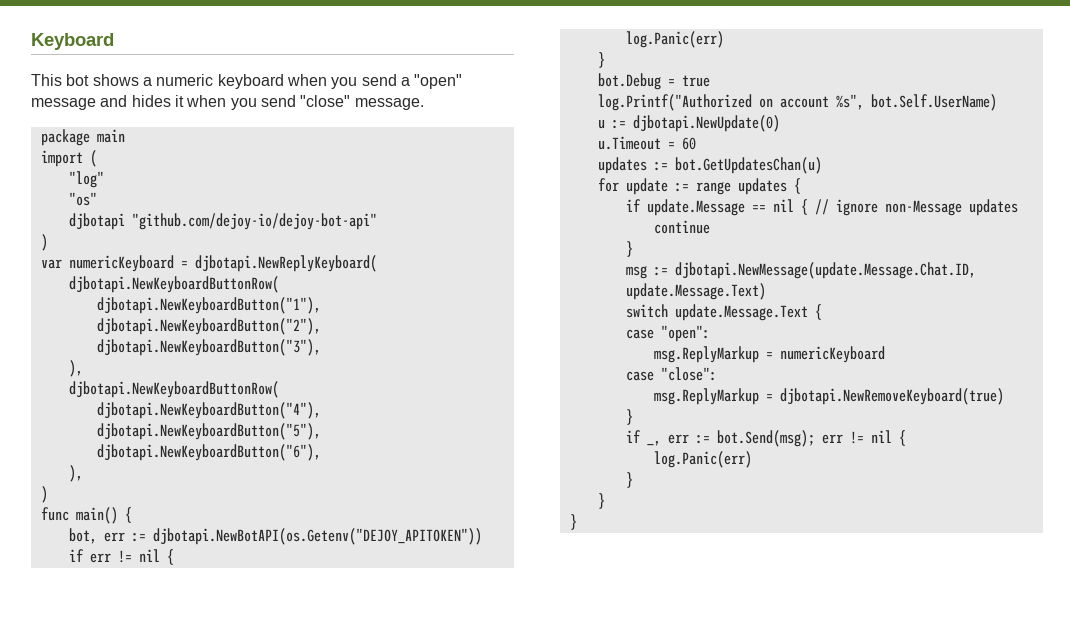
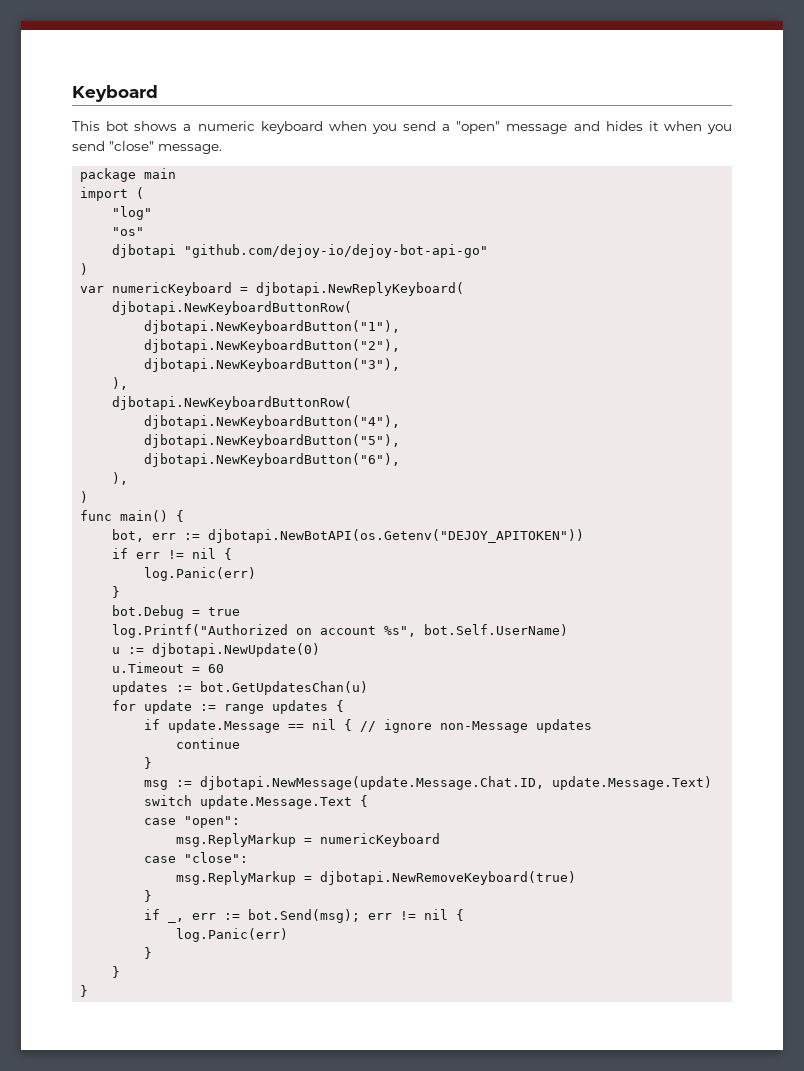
- djbotapi "github.com/dejoy-io/dejoy-bot-api"
+ djbotapi "github.com/dejoy-io/dejoy-bot-api-go"

